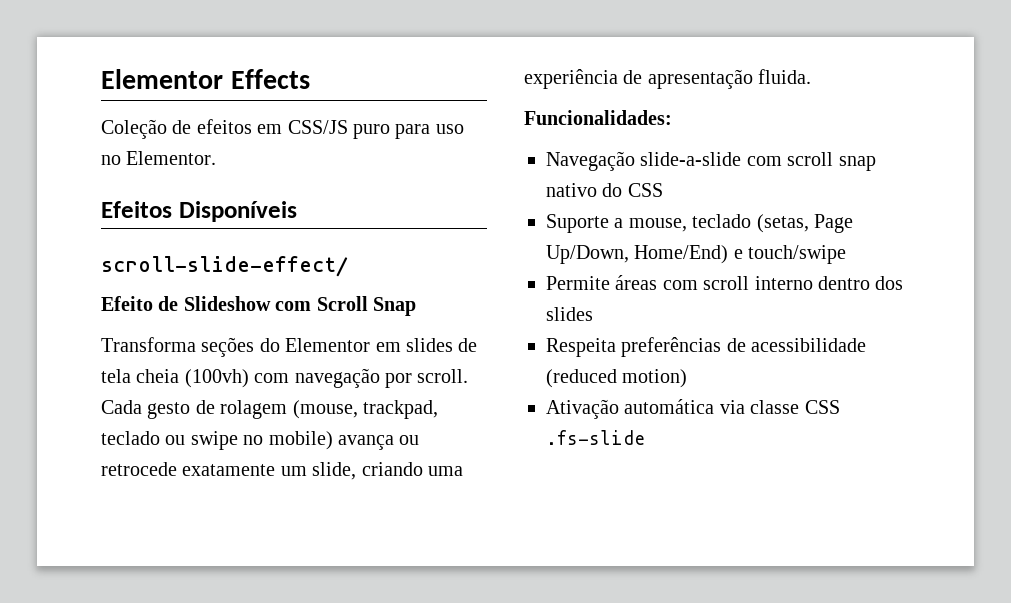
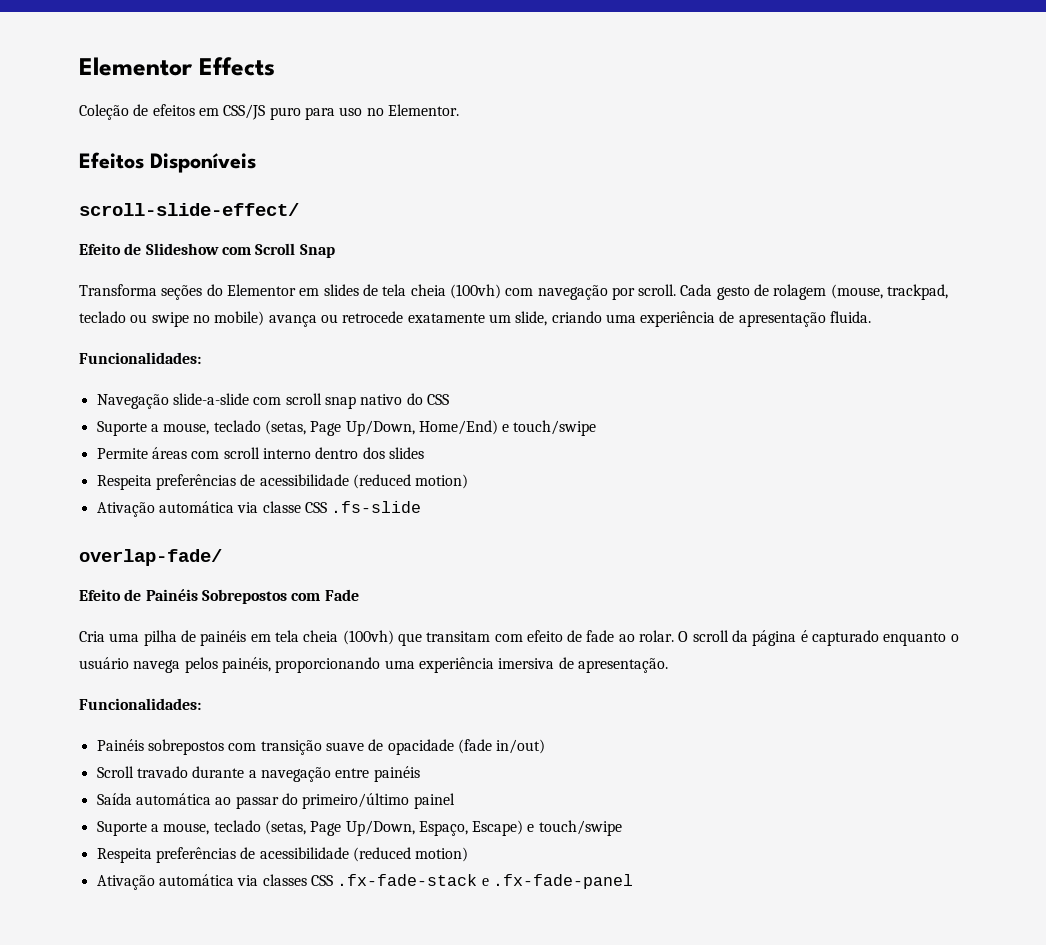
+ overlap-fade/
+ Efeito de Painéis Sobrepostos com Fade
+ Cria uma pilha de painéis em tela cheia (100vh) que transitam com efeito de fade ao rolar. O scroll da página é capturado enquanto o usuário navega pelos painéis, proporcionando uma experiência imersiva de apresentação.
+ Funcionalidades:
+ Painéis sobrepostos com transição suave de opacidade (fade in/out)
+ Scroll travado durante a navegação entre painéis
+ Saída automática ao passar do primeiro/último painel
+ Suporte a mouse, teclado (setas, Page Up/Down, Espaço, Escape) e touch/swipe
+ Respeita preferências de acessibilidade (reduced motion)
+ Ativação automática via classes CSS .fx-fade-stack e .fx-fade-panel

